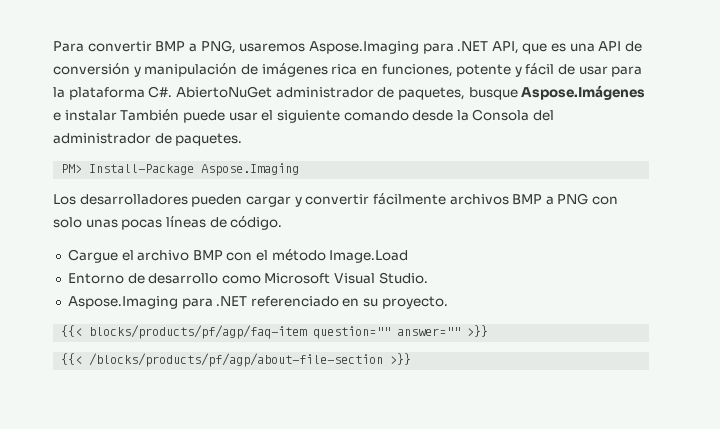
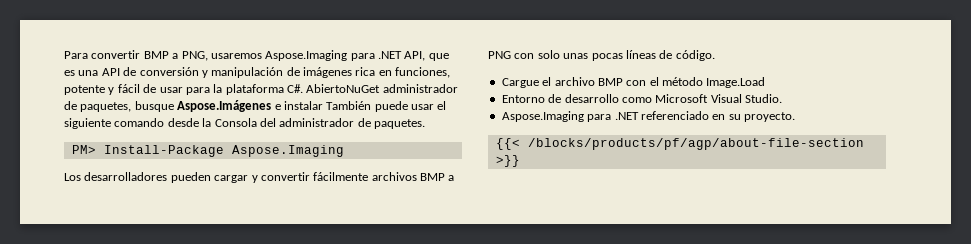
- {{< blocks/products/pf/agp/faq-item question="" answer="" >}}

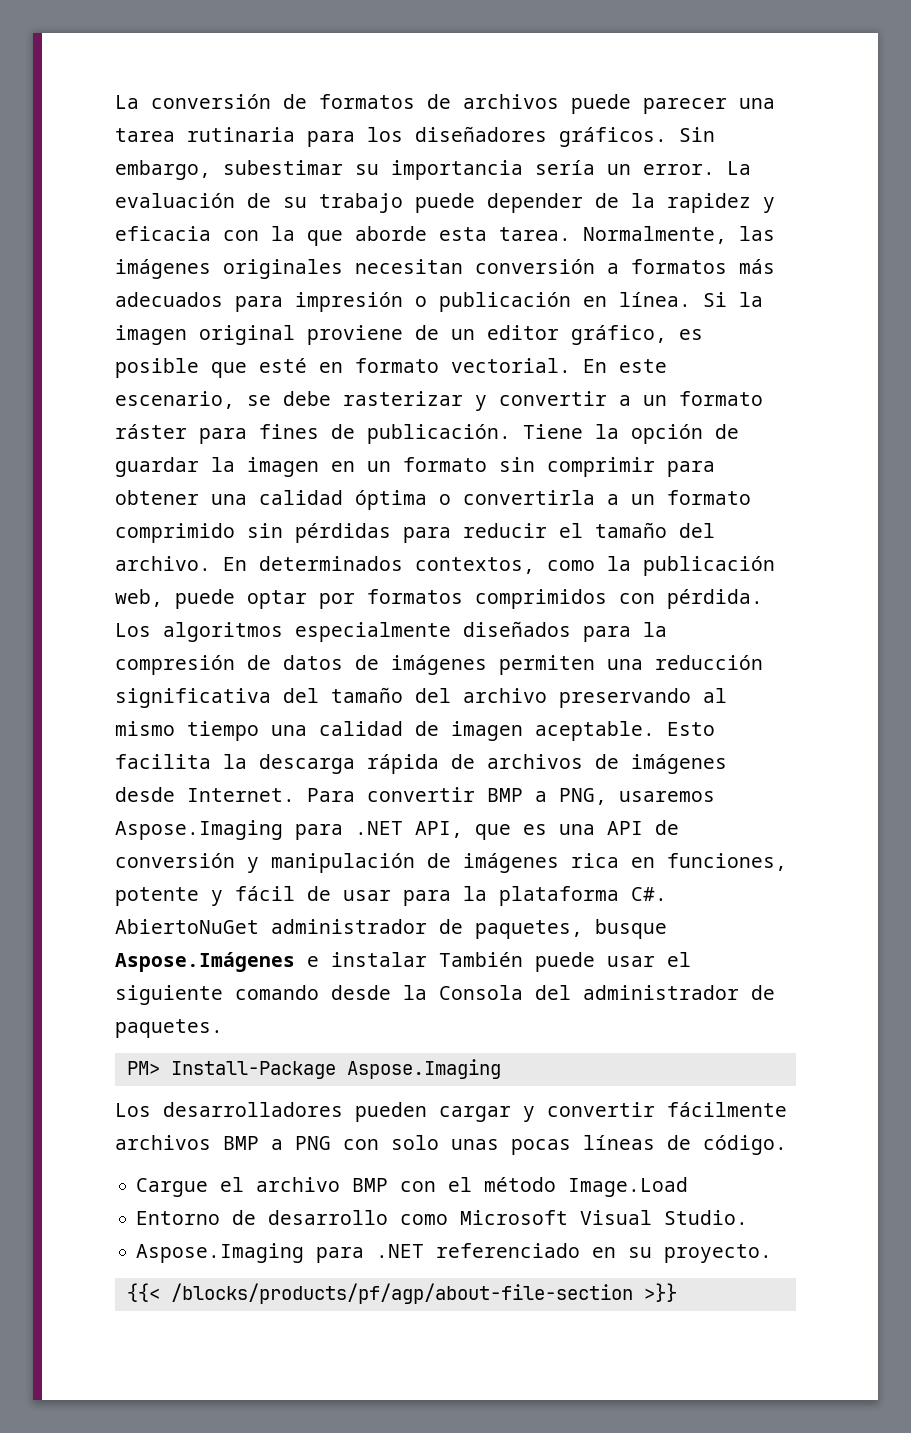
+ La conversión de formatos de archivos puede parecer una tarea rutinaria para los diseñadores gráficos. Sin embargo, subestimar su importancia sería un error. La evaluación de su trabajo puede depender de la rapidez y eficacia con la que aborde esta tarea. Normalmente, las imágenes originales necesitan conversión a formatos más adecuados para impresión o publicación en línea. Si la imagen original proviene de un editor gráfico, es posible que esté en formato vectorial. En este escenario, se debe rasterizar y convertir a un formato ráster para fines de publicación. Tiene la opción de guardar la imagen en un formato sin comprimir para obtener una calidad óptima o convertirla a un formato comprimido sin pérdidas para reducir el tamaño del archivo. En determinados contextos, como la publicación web, puede optar por formatos comprimidos con pérdida. Los algoritmos especialmente diseñados para la compresión de datos de imágenes permiten una reducción significativa del tamaño del archivo preservando al mismo tiempo una calidad de imagen aceptable. Esto facilita la descarga rápida de archivos de imágenes desde Internet.

